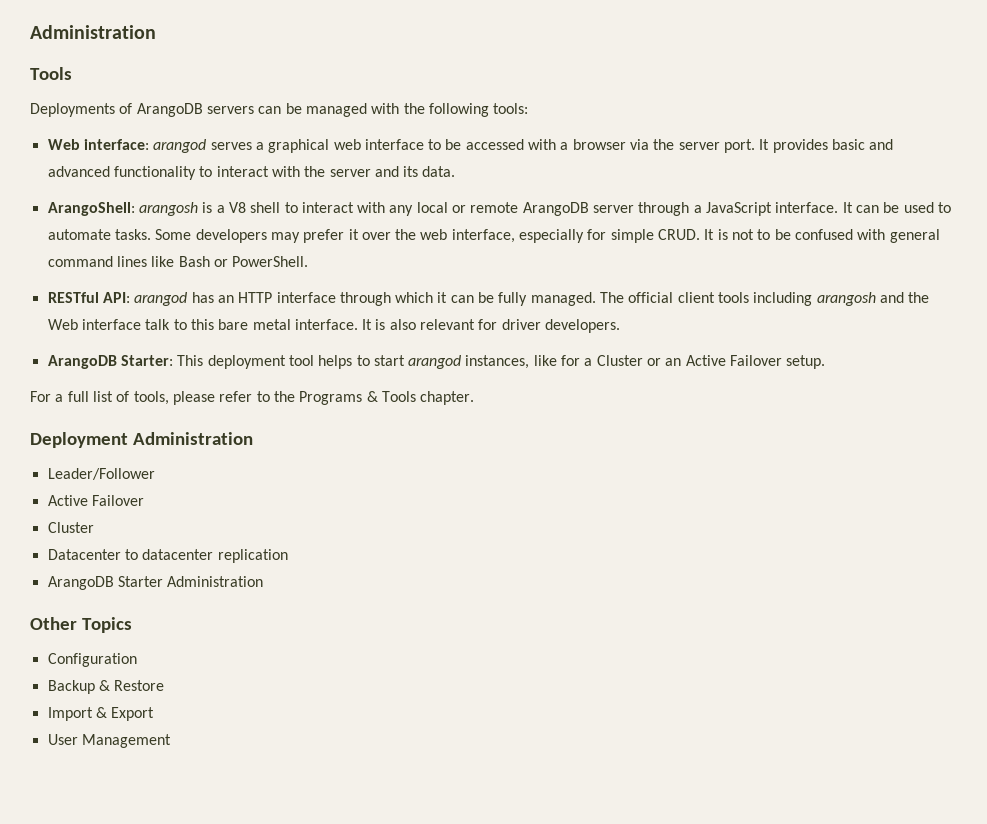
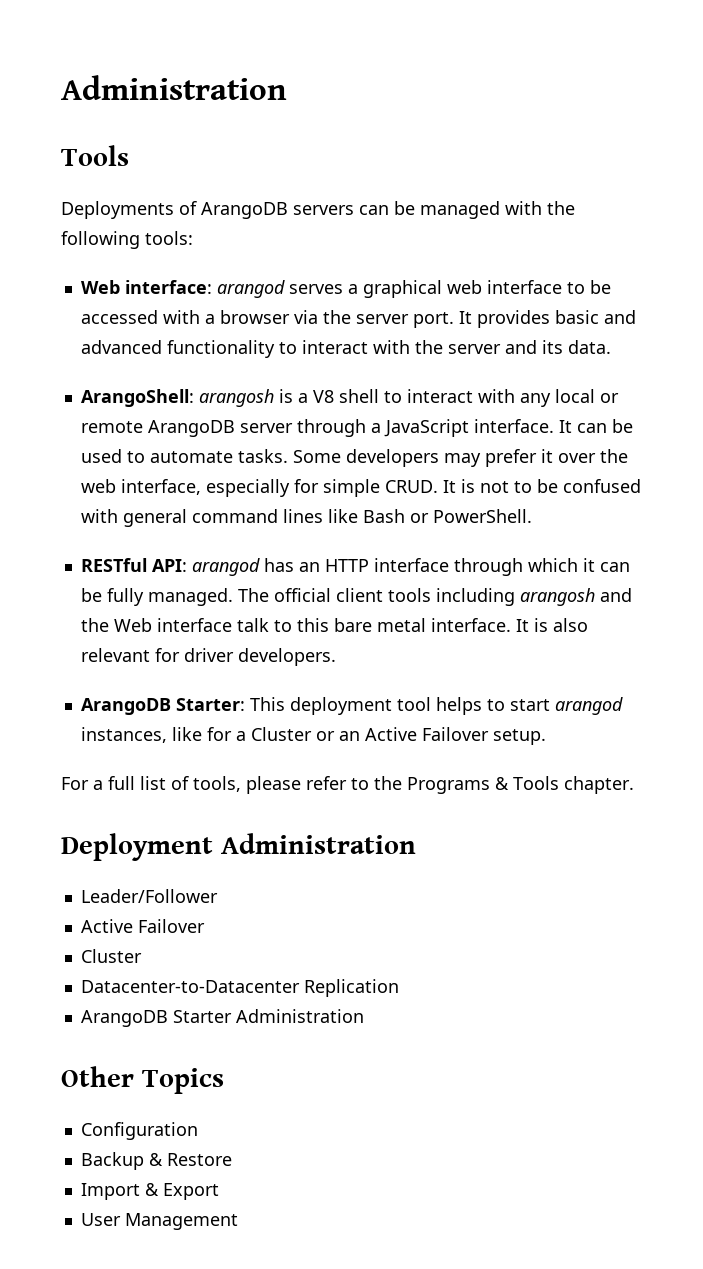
- Datacenter to datacenter replication
+ Datacenter-to-Datacenter Replication

